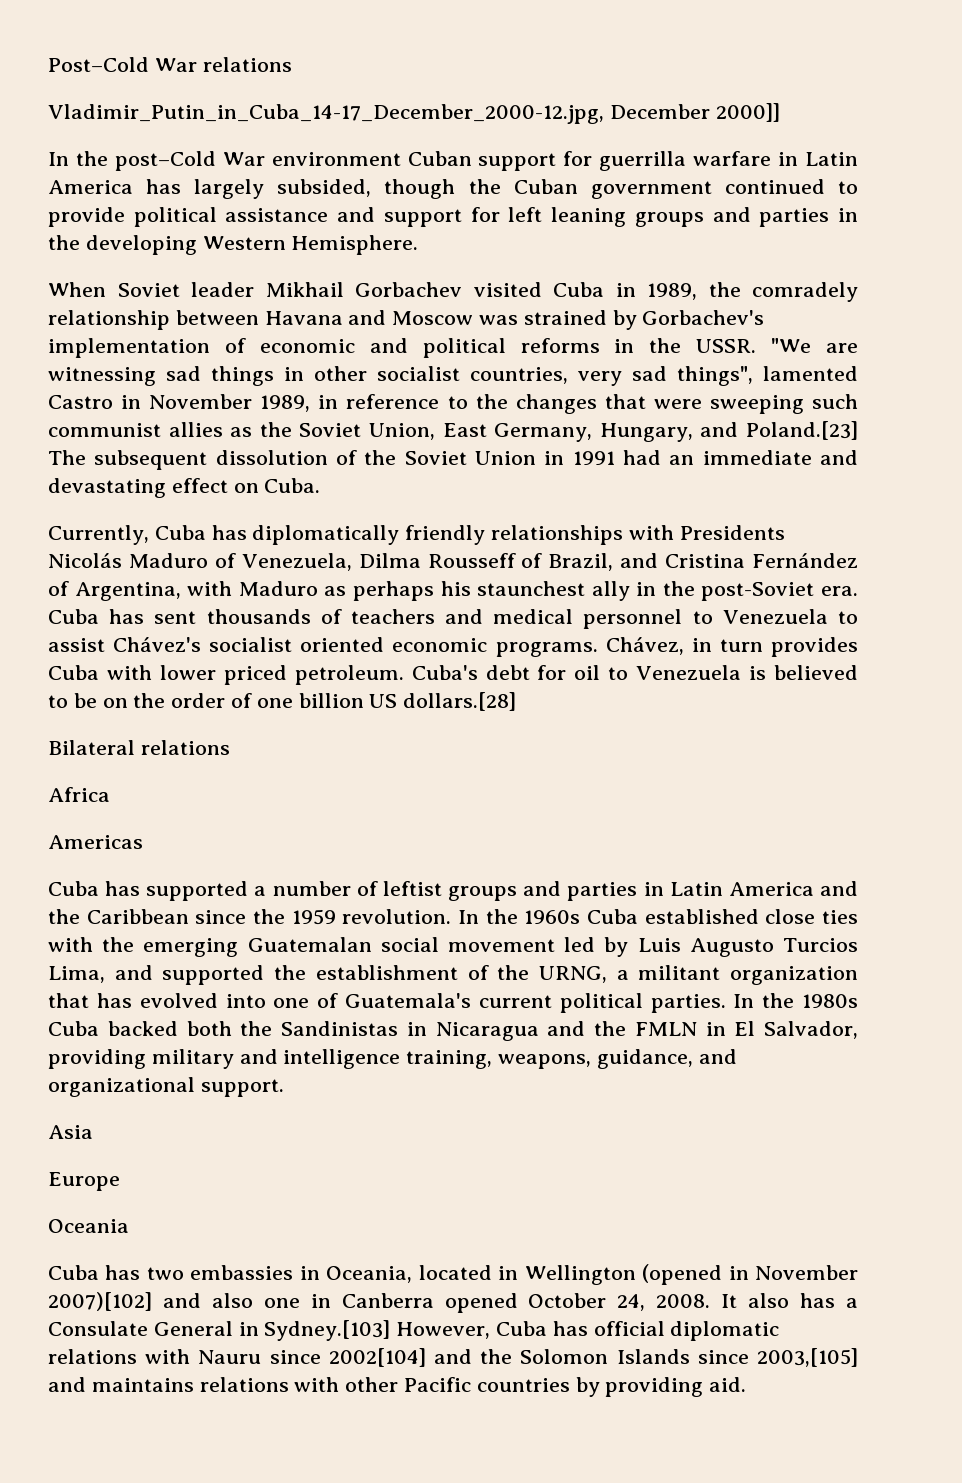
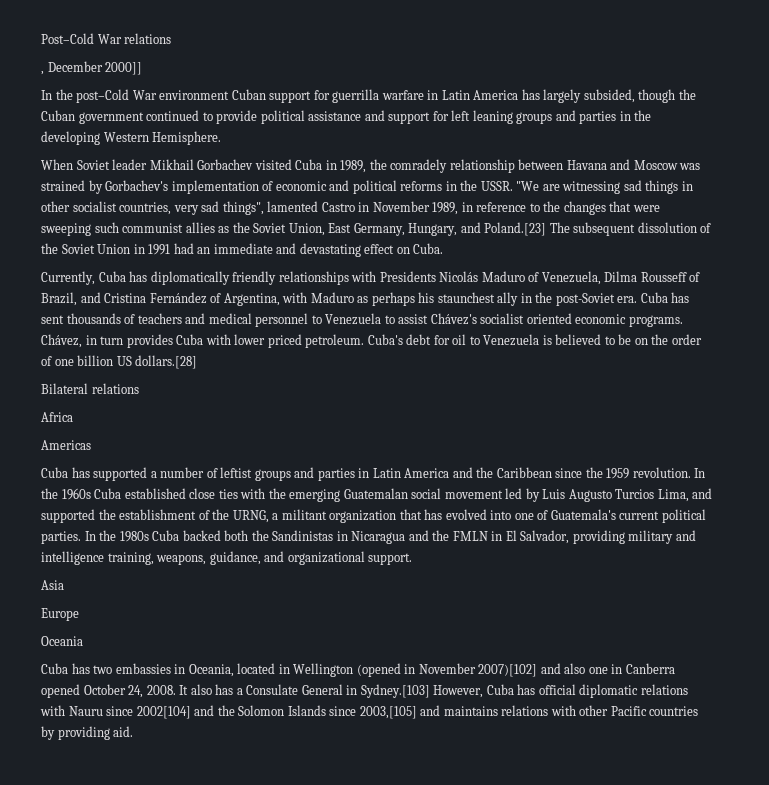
- Vladimir_Putin_in_Cuba_14-17_December_2000-12.jpg, December 2000]]
+ , December 2000]]

